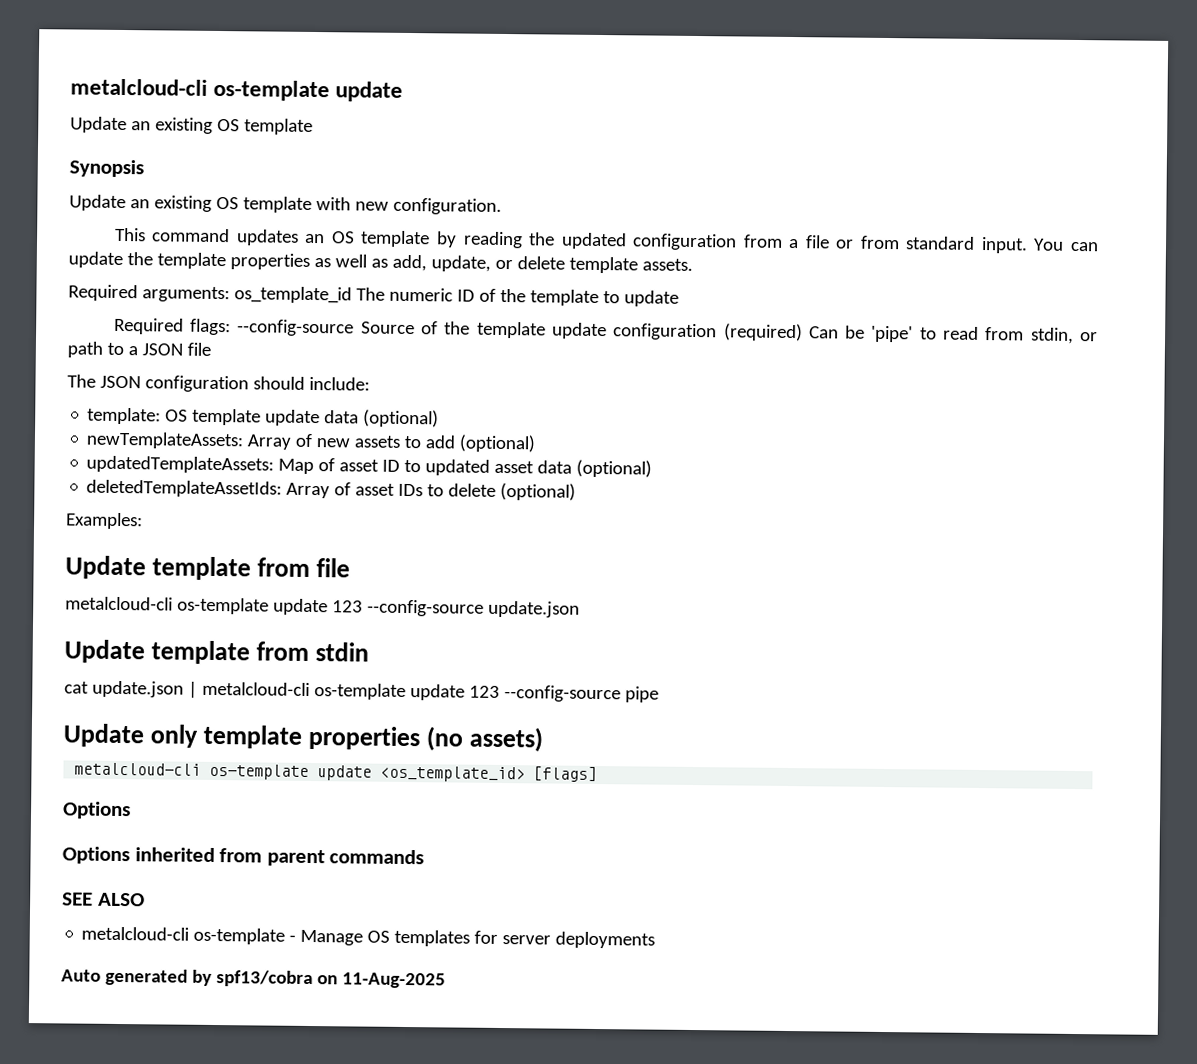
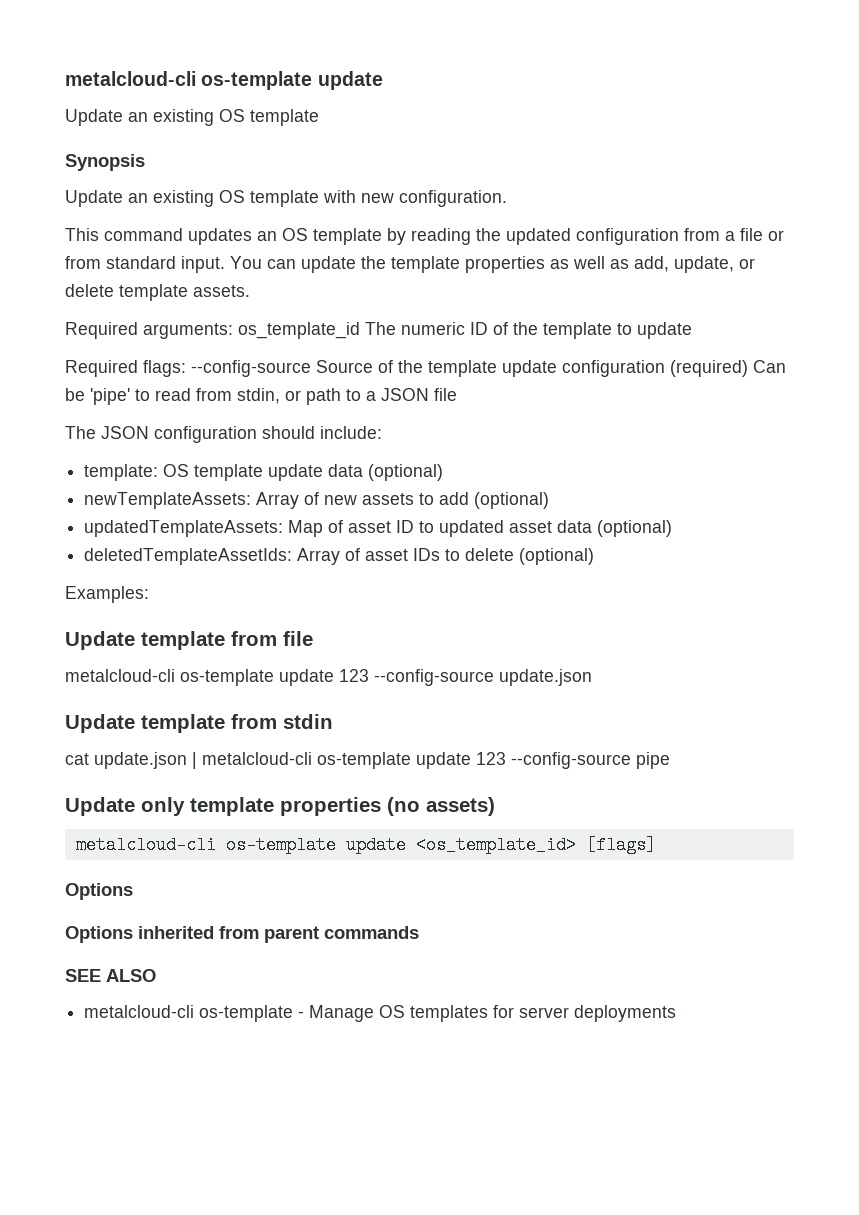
- Auto generated by spf13/cobra on 11-Aug-2025

